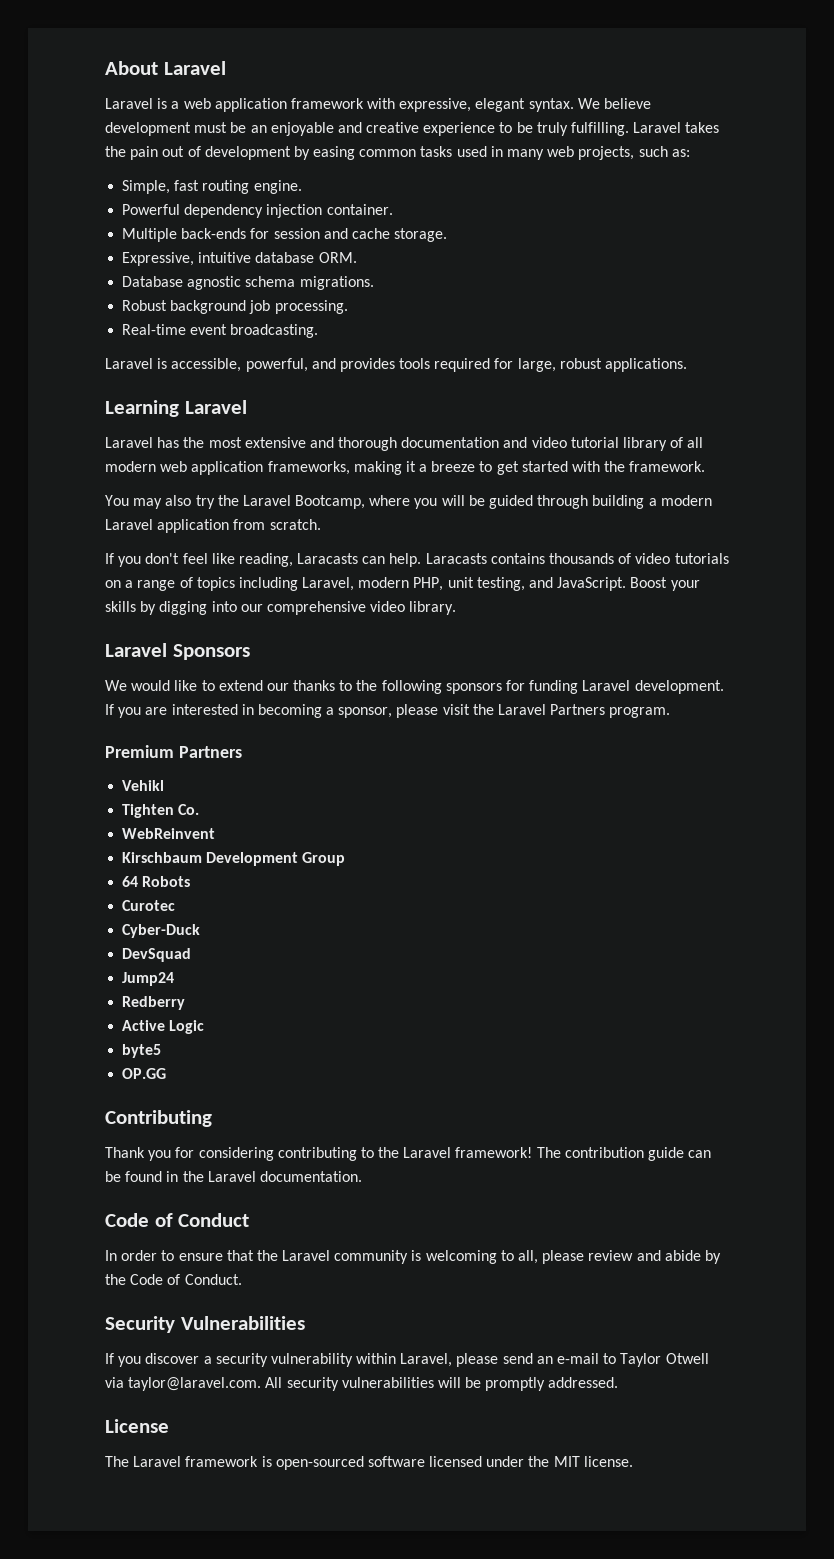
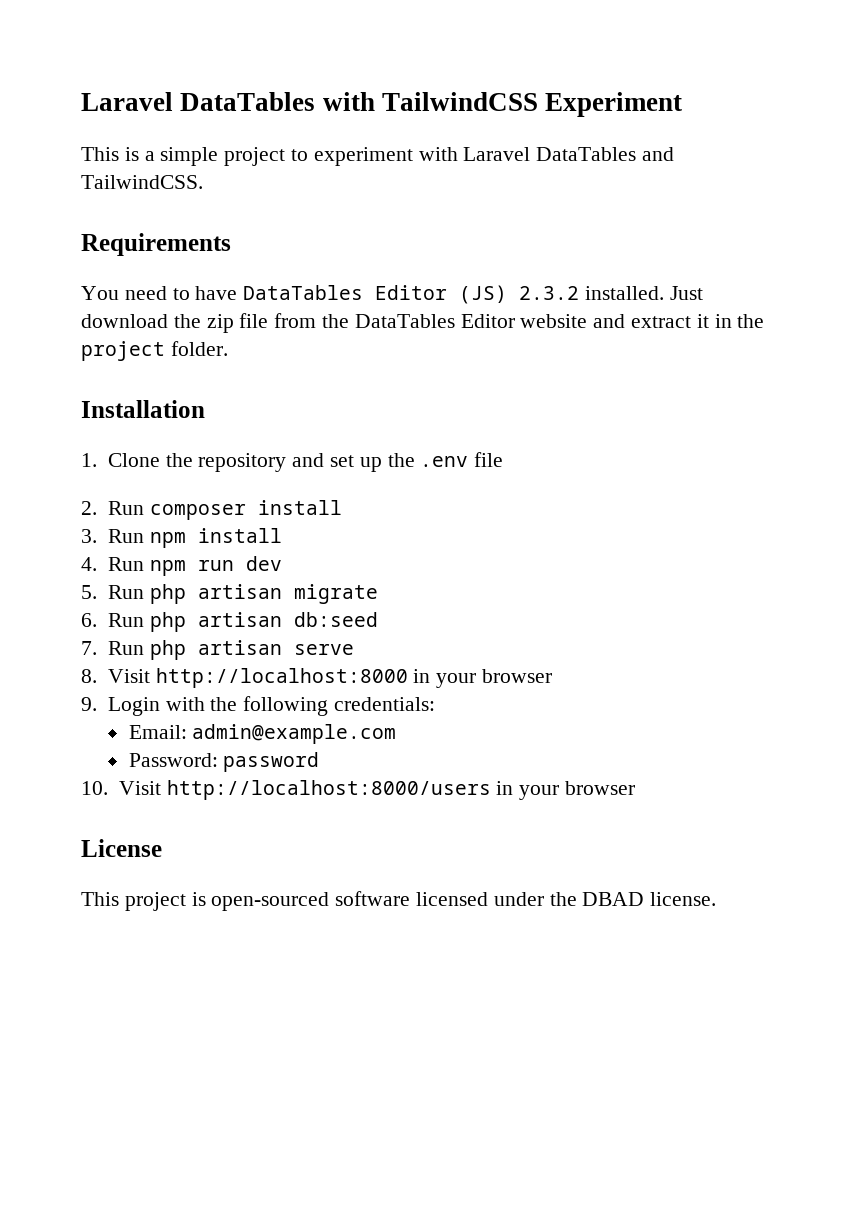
- About Laravel
- Laravel is a web application framework with expressive, elegant syntax. We believe development must be an enjoyable and creative experience to be truly fulfilling. Laravel takes the pain out of development by easing common tasks used in many web projects, such as:
- Simple, fast routing engine.
- Powerful dependency injection container.
- Multiple back-ends for session and cache storage.
- Expressive, intuitive database ORM.
- Database agnostic schema migrations.
- Robust background job processing.
- Real-time event broadcasting.
- Laravel is accessible, powerful, and provides tools required for large, robust applications.
- Learning Laravel
- Laravel has the most extensive and thorough documentation and video tutorial library of all modern web application frameworks, making it a breeze to get started with the framework.
- You may also try the Laravel Bootcamp, where you will be guided through building a modern Laravel application from scratch.
- If you don't feel like reading, Laracasts can help. Laracasts contains thousands of video tutorials on a range of topics including Laravel, modern PHP, unit testing, and JavaScript. Boost your skills by digging into our comprehensive video library.
- Laravel Sponsors
- We would like to extend our thanks to the following sponsors for funding Laravel development. If you are interested in becoming a sponsor, please visit the Laravel Partners program.
- Premium Partners
- Vehikl
- Tighten Co.
- WebReinvent
- Kirschbaum Development Group
- 64 Robots
- Curotec
- Cyber-Duck
- DevSquad
- Jump24
- Redberry
- Active Logic
- byte5
- OP.GG
- Contributing
- Thank you for considering contributing to the Laravel framework! The contribution guide can be found in the Laravel documentation.
- Code of Conduct
- In order to ensure that the Laravel community is welcoming to all, please review and abide by the Code of Conduct.
- Security Vulnerabilities
- If you discover a security vulnerability within Laravel, please send an e-mail to Taylor Otwell via taylor@laravel.com. All security vulnerabilities will be promptly addressed.
+ Laravel DataTables with TailwindCSS Experiment
+ This is a simple project to experiment with Laravel DataTables and TailwindCSS.
+ Requirements
+ You need to have DataTables Editor (JS) 2.3.2 installed. Just download the zip file from the DataTables Editor website and extract it in the project folder.
+ Installation
+ 1. Clone the repository and set up the .env file
+ 2. Run composer install
+ 3. Run npm install
+ 4. Run npm run dev
+ 5. Run php artisan migrate
+ 6. Run php artisan db:seed
+ 7. Run php artisan serve
+ 8. Visit http://localhost:8000 in your browser
+ 9. Login with the following credentials:
+ Email: admin@example.com
+ Password: password
+ 10. Visit http://localhost:8000/users in your browser
  License
- The Laravel framework is open-sourced software licensed under the MIT license.
+ This project is open-sourced software licensed under the DBAD license.

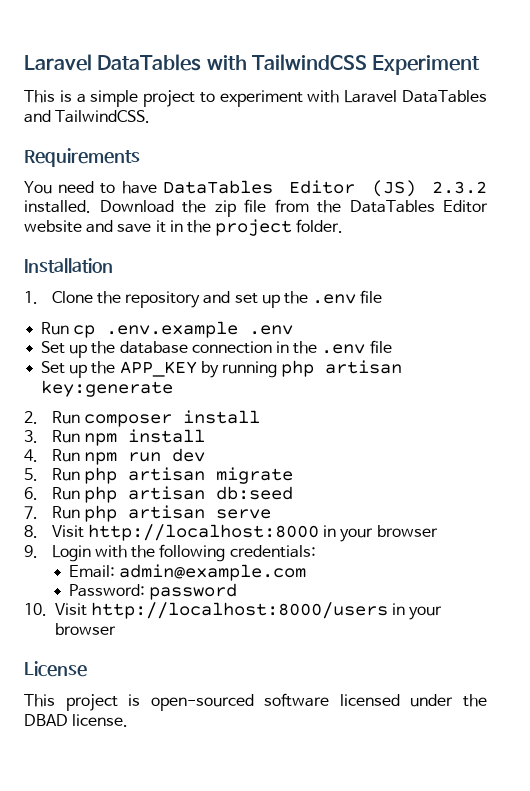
- Just download the zip file from the DataTables Editor website and extract it in the project folder.
+ Download the zip file from the DataTables Editor website and save it in the project folder.
+ Run cp .env.example .env
+ Set up the database connection in the .env file
+ Set up the APP_KEY by running php artisan key:generate

